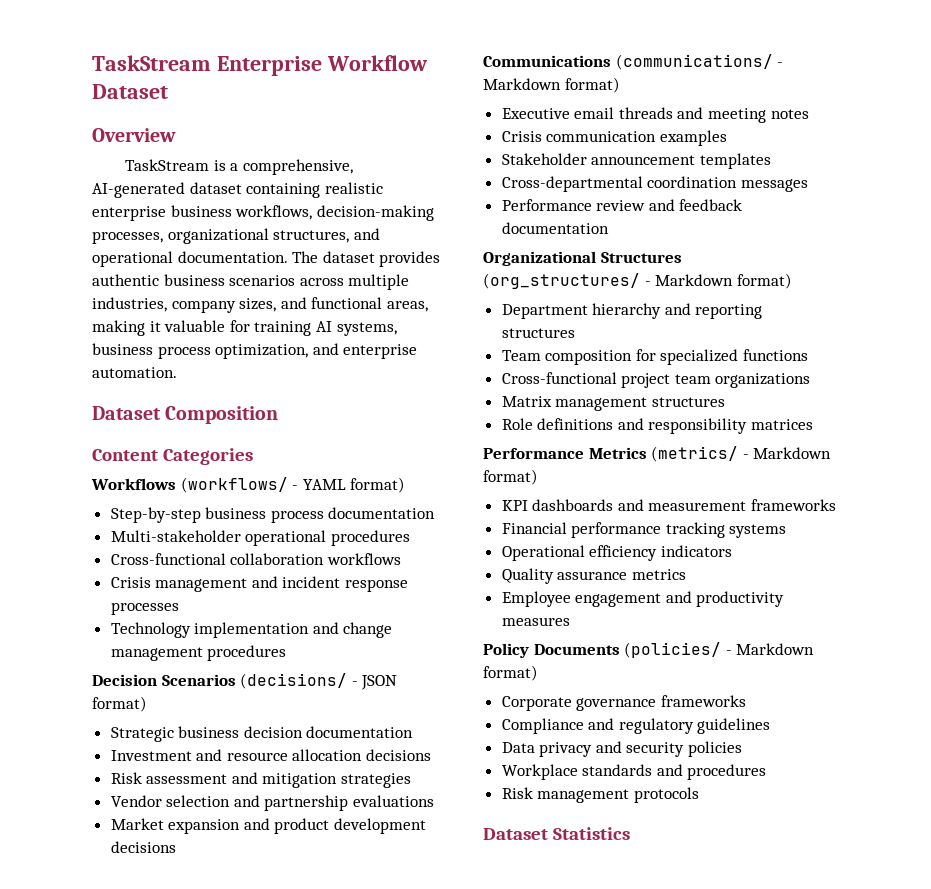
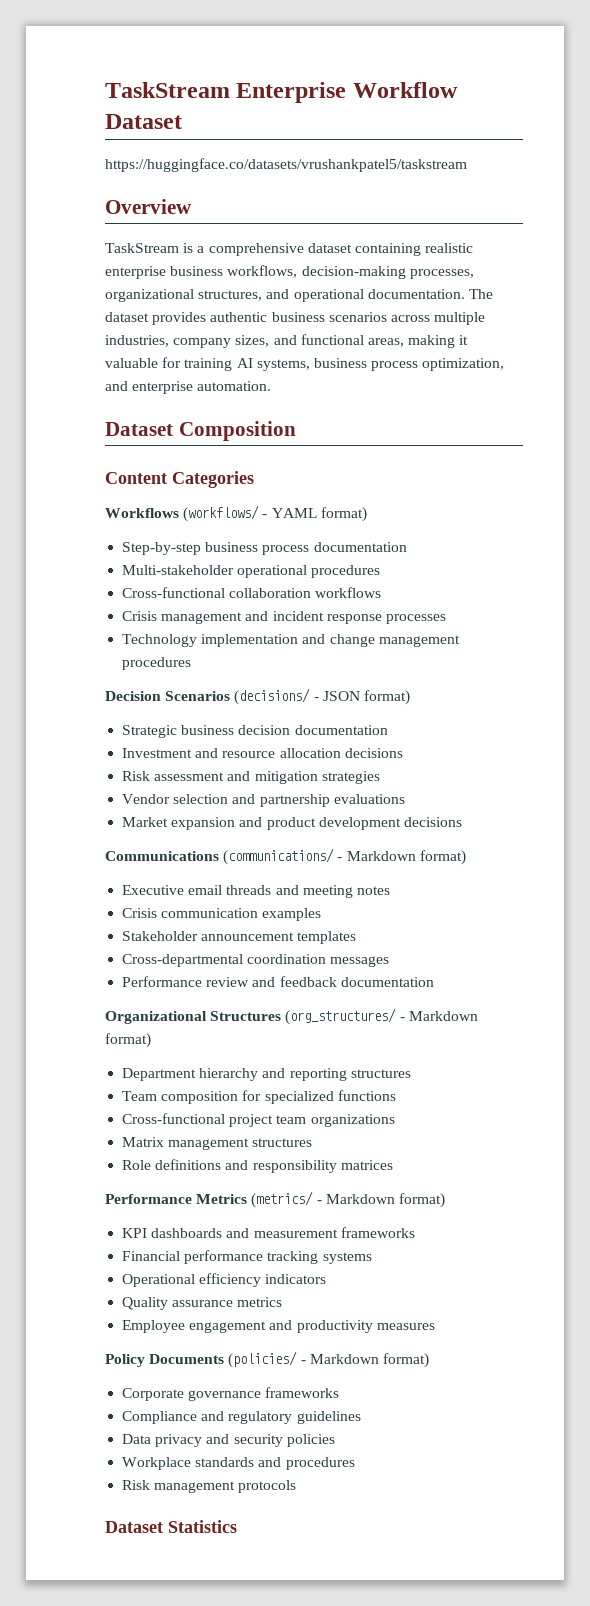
+ https://huggingface.co/datasets/vrushankpatel5/taskstream
- TaskStream is a comprehensive, AI-generated dataset containing realistic enterprise business workflows, decision-making processes, organizational structures, and operational documentation.
+ TaskStream is a comprehensive dataset containing realistic enterprise business workflows, decision-making processes, organizational structures, and operational documentation.

